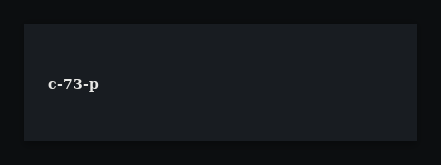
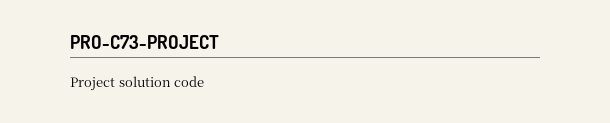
- c-73-p
+ PRO-C73-PROJECT
+ Project solution code

